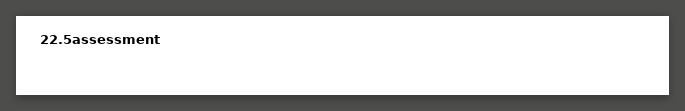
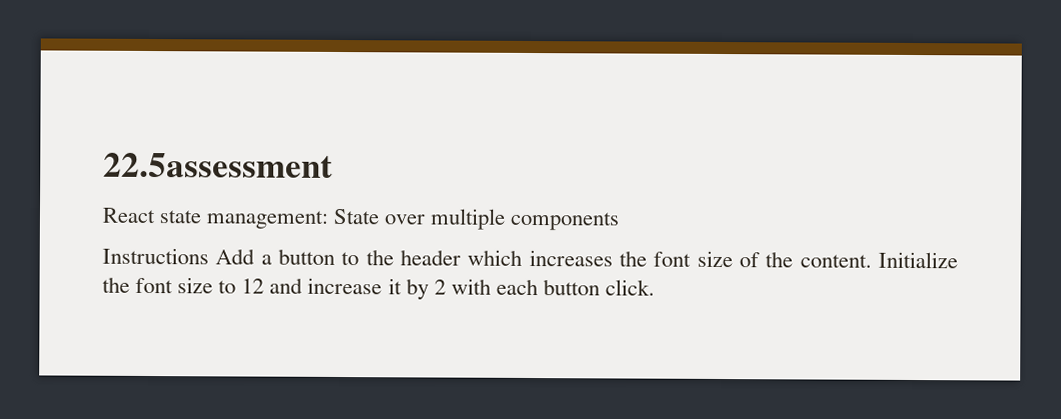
+ React state management: State over multiple components
+ Instructions Add a button to the header which increases the font size of the content. Initialize the font size to 12 and increase it by 2 with each button click.

